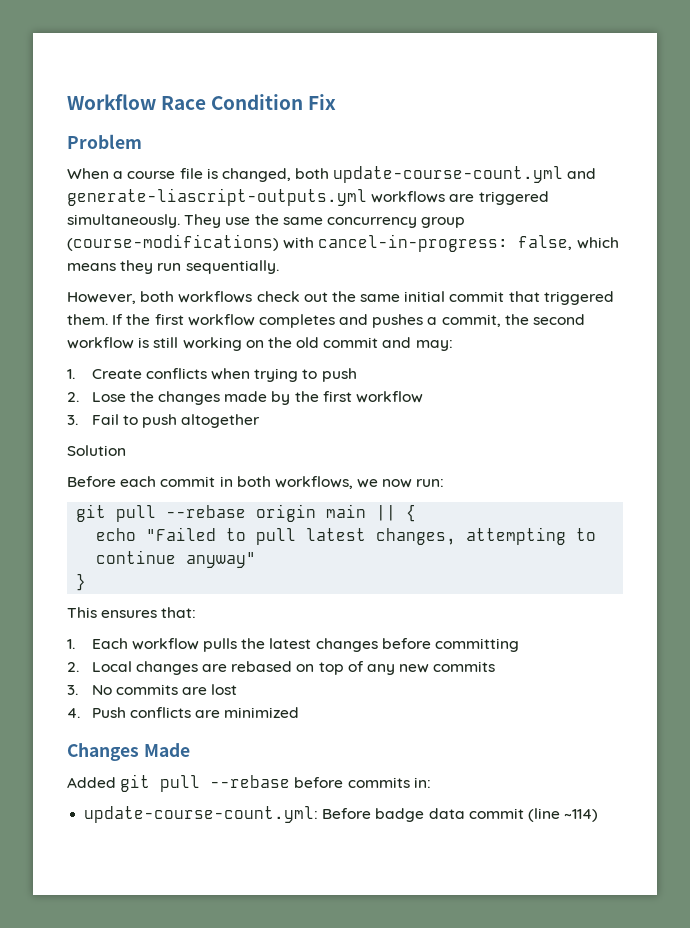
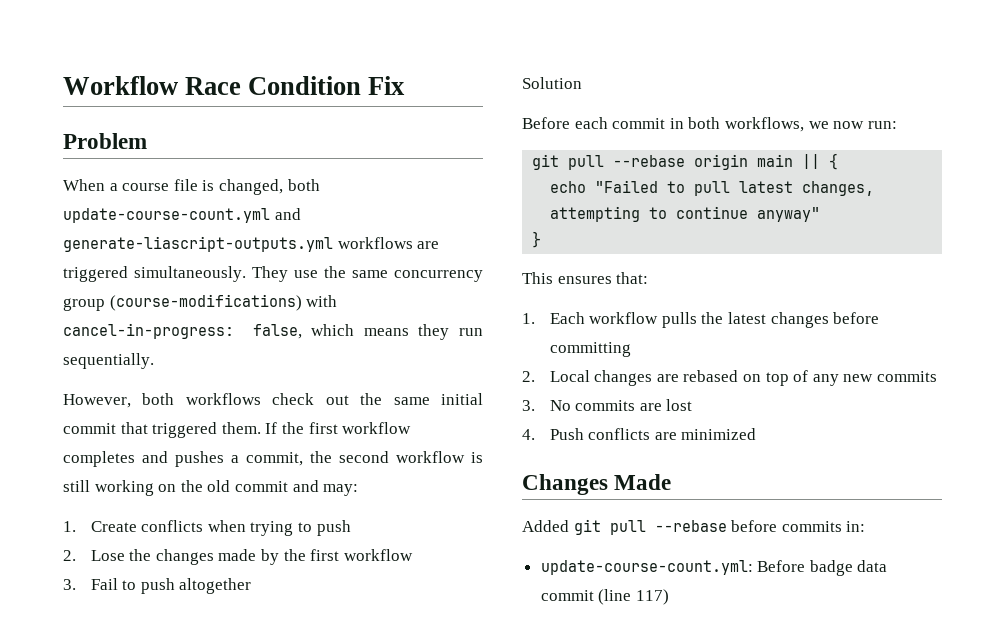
- update-course-count.yml: Before badge data commit (line ~114)
+ update-course-count.yml: Before badge data commit (line 117)

